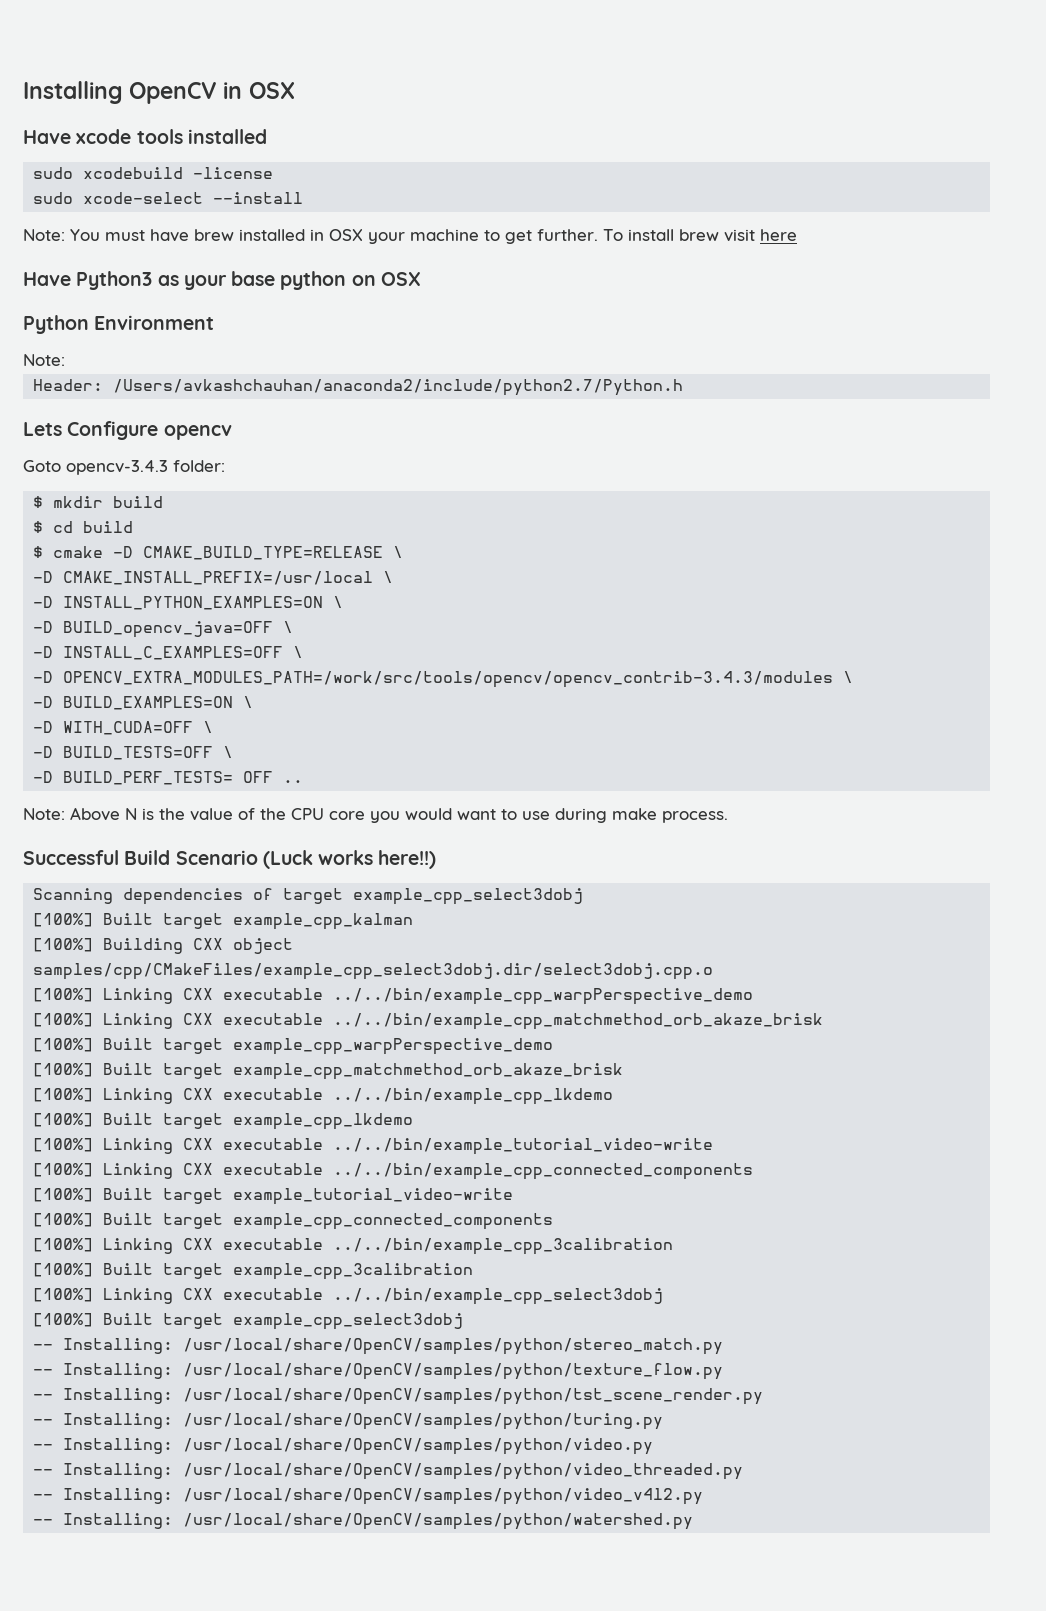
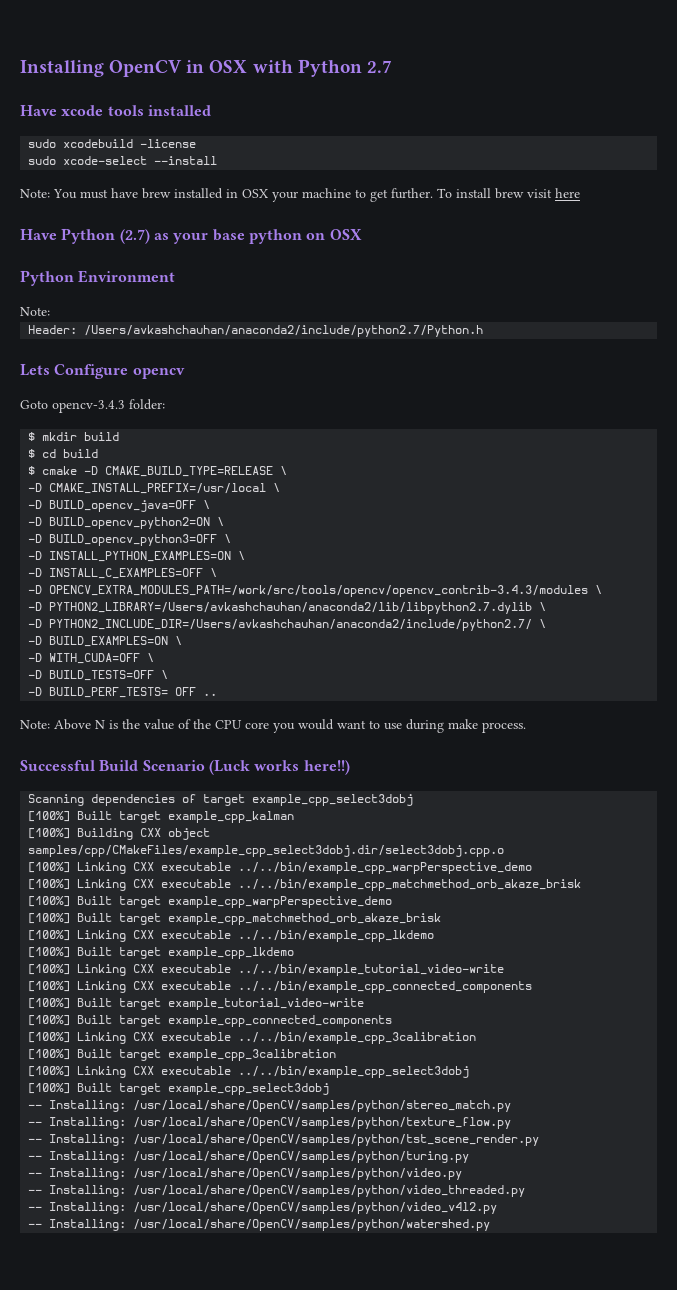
- Installing OpenCV in OSX
+ Installing OpenCV in OSX with Python 2.7
- Have Python3 as your base python on OSX
+ Have Python (2.7) as your base python on OSX
+ -D BUILD_opencv_java=OFF \
+ -D BUILD_opencv_python2=ON \
+ -D BUILD_opencv_python3=OFF \
  -D INSTALL_PYTHON_EXAMPLES=ON \
- -D BUILD_opencv_java=OFF \
+ -D PYTHON2_LIBRARY=/Users/avkashchauhan/anaconda2/lib/libpython2.7.dylib \
+ -D PYTHON2_INCLUDE_DIR=/Users/avkashchauhan/anaconda2/include/python2.7/ \

